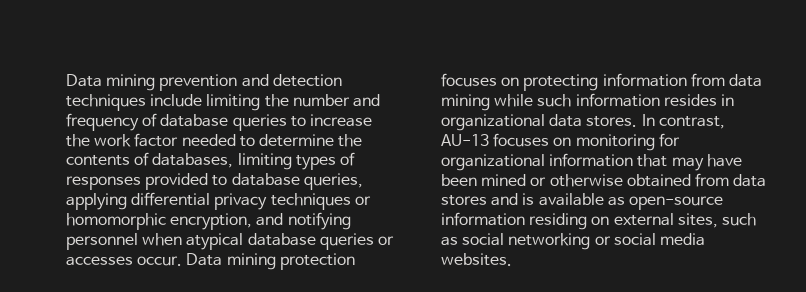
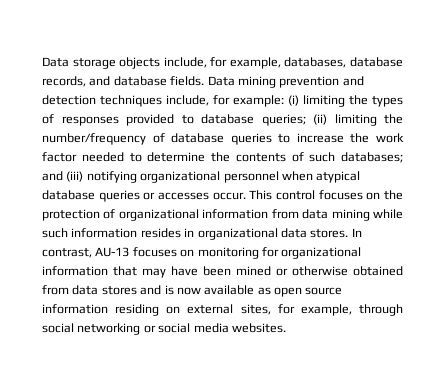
- Data mining prevention and detection techniques include limiting the number and frequency of database queries to increase the work factor needed to determine the contents of databases, limiting types of responses provided to database queries, applying differential privacy techniques or homomorphic encryption, and notifying personnel when atypical database queries or accesses occur.
+ Data storage objects include, for example, databases, database records, and database fields. Data mining prevention and detection techniques include, for example: (i) limiting the types of responses provided to database queries; (ii) limiting the number/frequency of database queries to increase the work factor needed to determine the contents of such databases; and (iii) notifying organizational personnel when atypical database queries or accesses occur.
- Data mining protection focuses on protecting information from data mining while such information resides in organizational data stores.
+ This control focuses on the protection of organizational information from data mining while such information resides in organizational data stores.
- In contrast, AU-13 focuses on monitoring for organizational information that may have been mined or otherwise obtained from data stores and is available as open-source information residing on external sites, such as social networking or social media websites.
+ In contrast, AU-13 focuses on monitoring for organizational information that may have been mined or otherwise obtained from data stores and is now available as open source information residing on external sites, for example, through social networking or social media websites.

